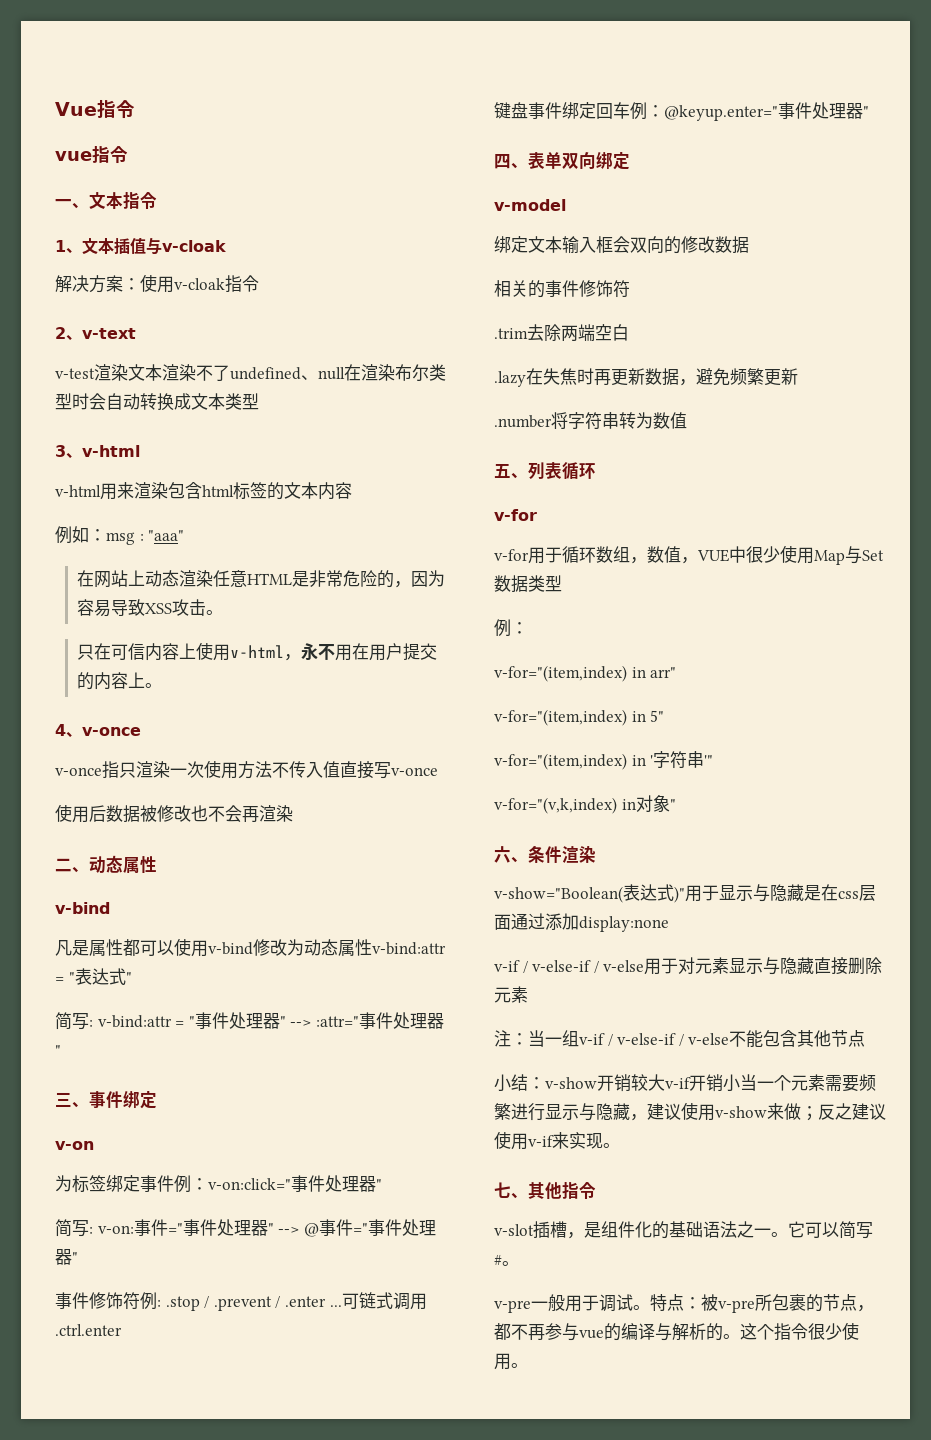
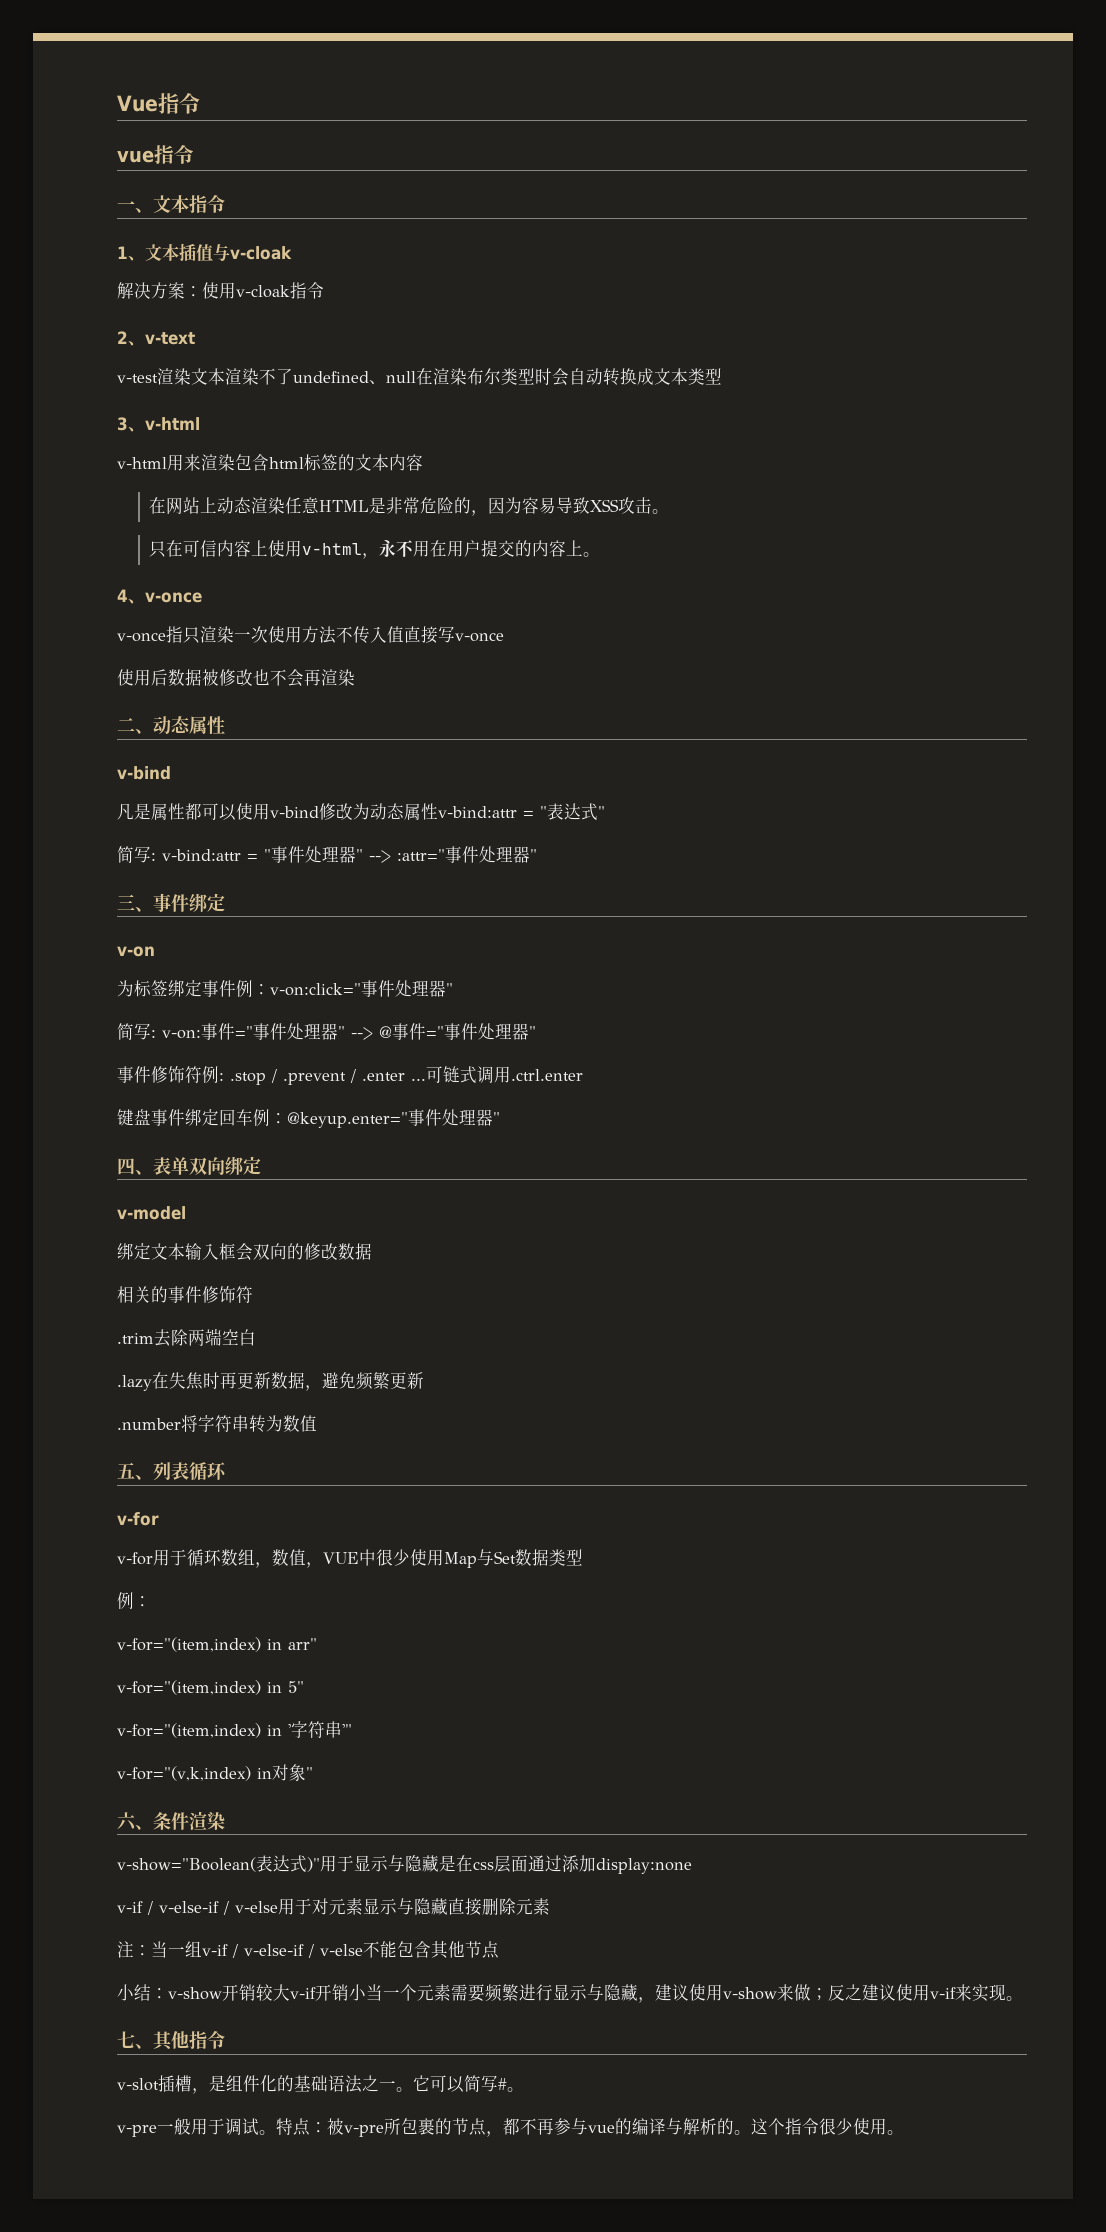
- 例如：msg : "aaa"

